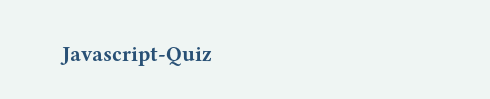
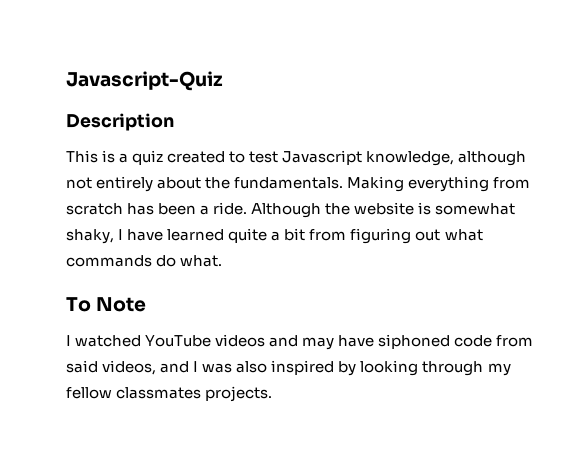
+ Description
+ This is a quiz created to test Javascript knowledge, although not entirely about the fundamentals. Making everything from scratch has been a ride. Although the website is somewhat shaky, I have learned quite a bit from figuring out what commands do what.
+ To Note
+ I watched YouTube videos and may have siphoned code from said videos, and I was also inspired by looking through my fellow classmates projects.

